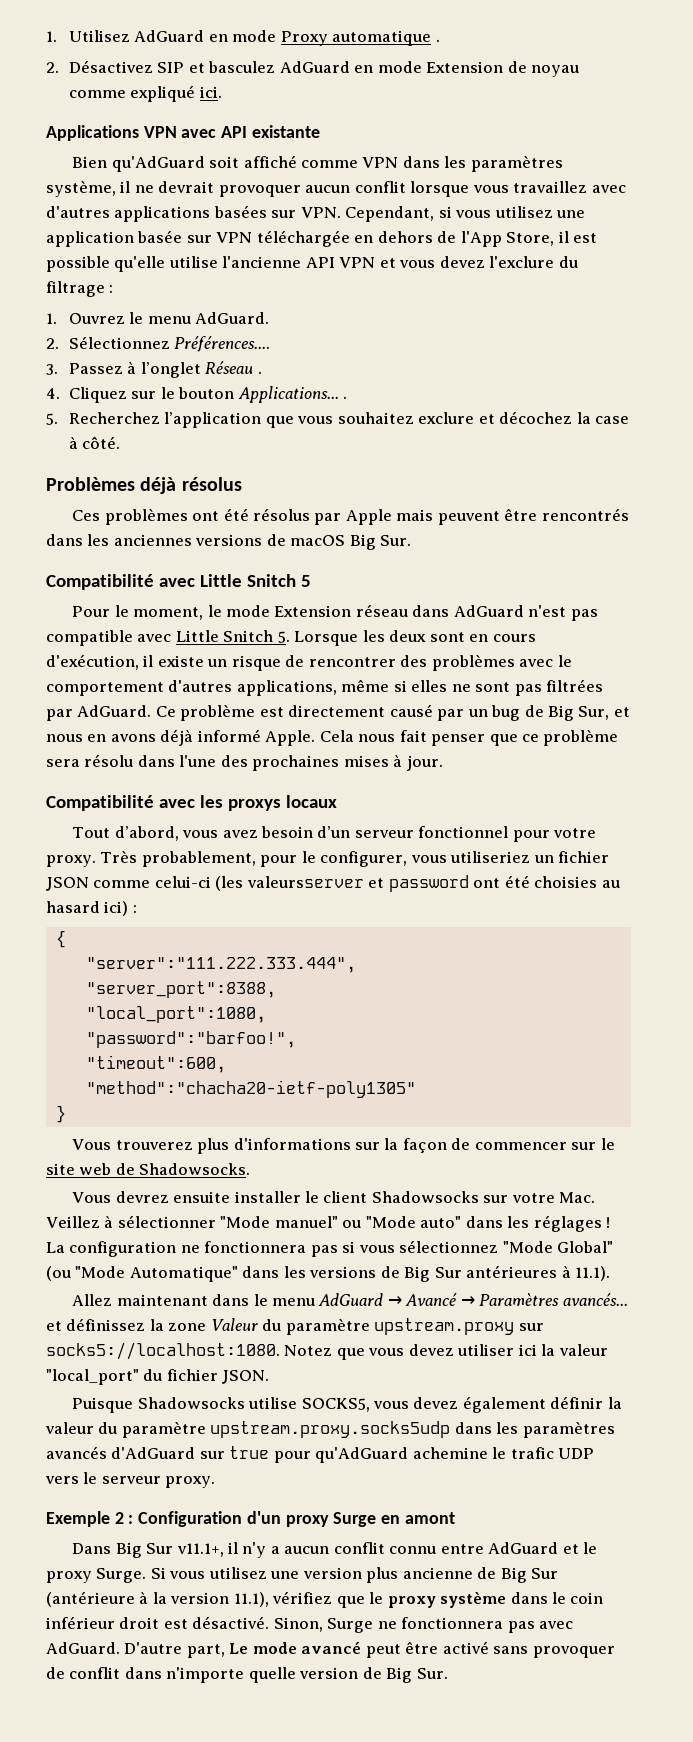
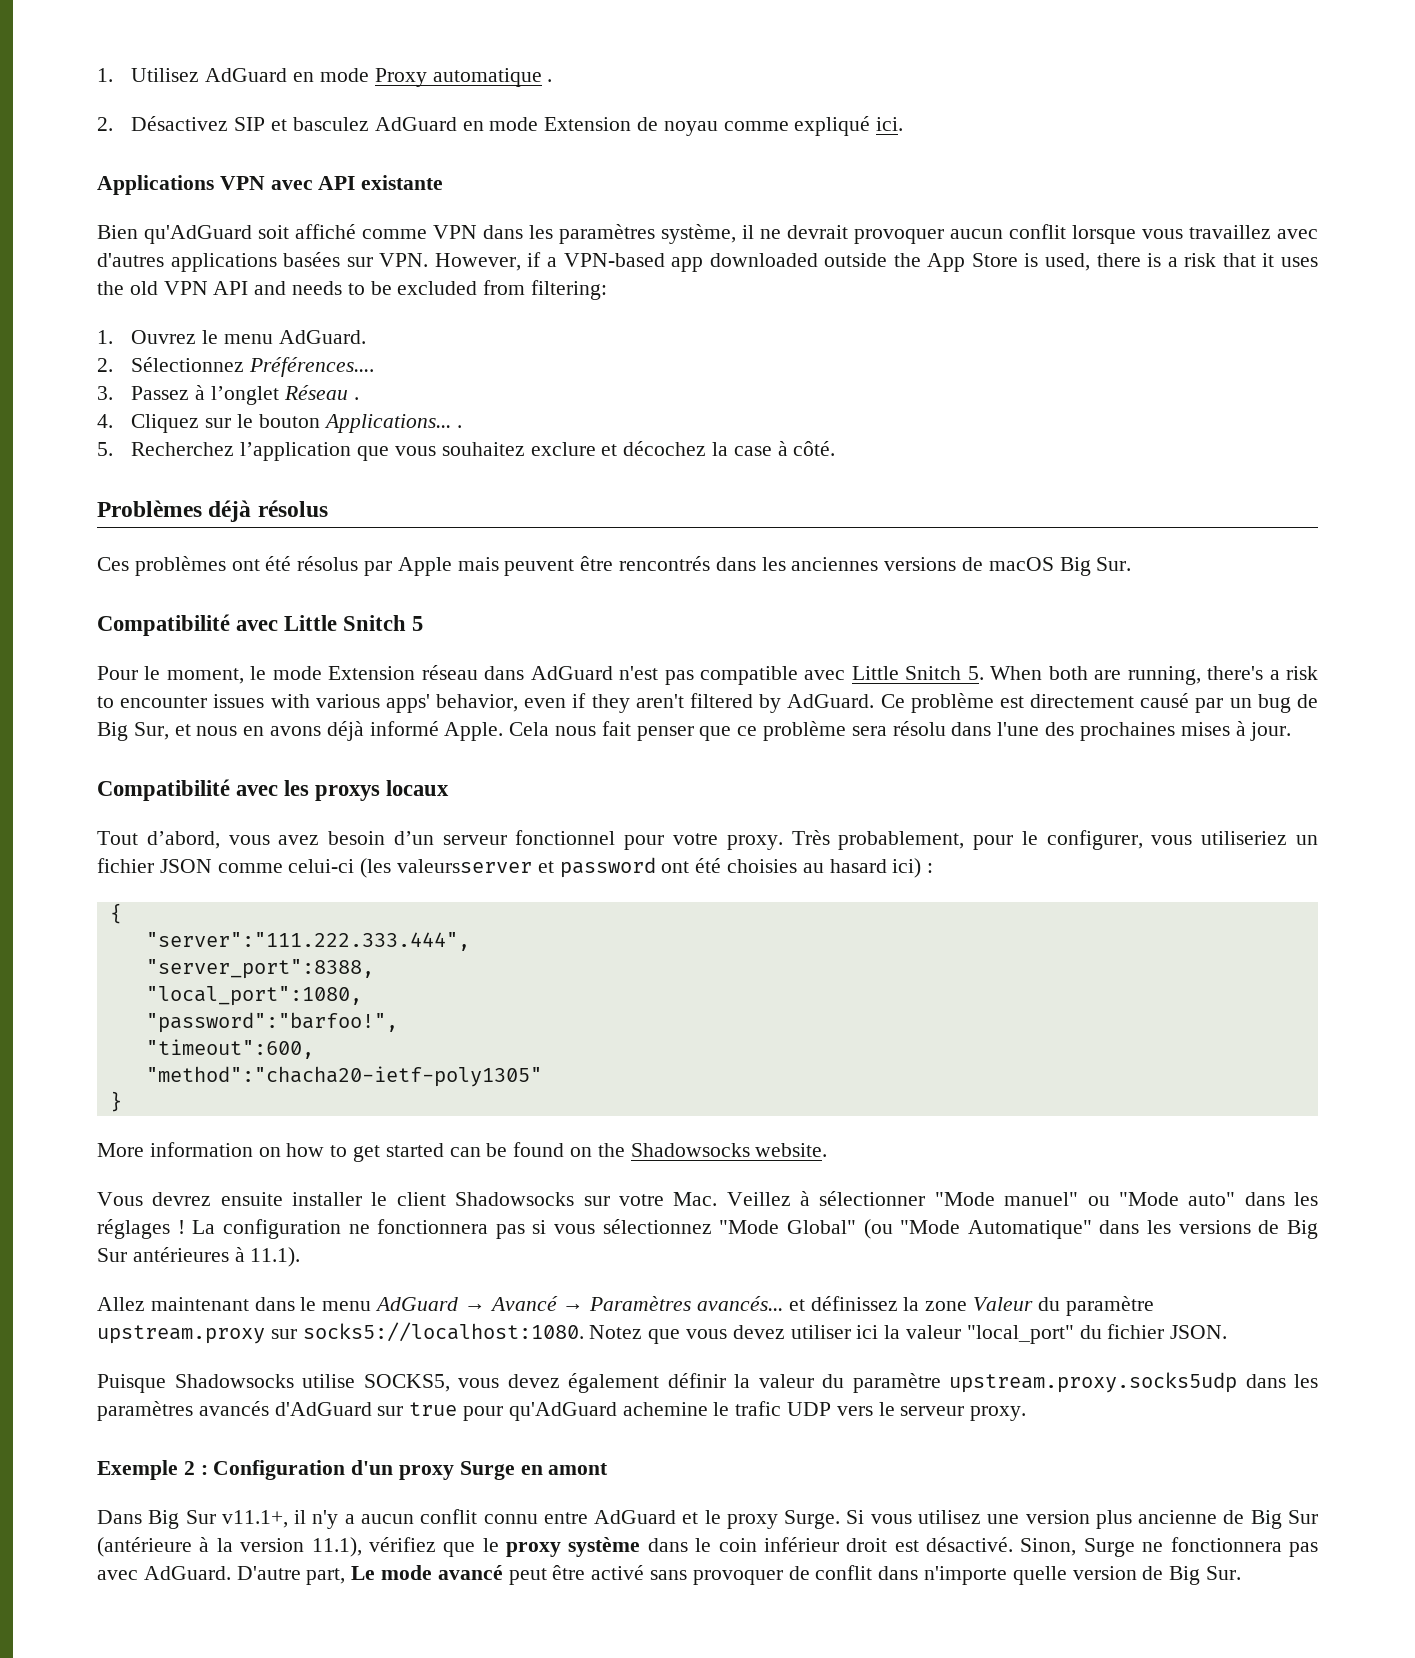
- Bien qu'AdGuard soit affiché comme VPN dans les paramètres système, il ne devrait provoquer aucun conflit lorsque vous travaillez avec d'autres applications basées sur VPN. Cependant, si vous utilisez une application basée sur VPN téléchargée en dehors de l'App Store, il est possible qu'elle utilise l'ancienne API VPN et vous devez l'exclure du filtrage :
+ Bien qu'AdGuard soit affiché comme VPN dans les paramètres système, il ne devrait provoquer aucun conflit lorsque vous travaillez avec d'autres applications basées sur VPN. However, if a VPN-based app downloaded outside the App Store is used, there is a risk that it uses the old VPN API and needs to be excluded from filtering:
- Pour le moment, le mode Extension réseau dans AdGuard n'est pas compatible avec Little Snitch 5. Lorsque les deux sont en cours d'exécution, il existe un risque de rencontrer des problèmes avec le comportement d'autres applications, même si elles ne sont pas filtrées par AdGuard.
+ Pour le moment, le mode Extension réseau dans AdGuard n'est pas compatible avec Little Snitch 5. When both are running, there's a risk to encounter issues with various apps' behavior, even if they aren't filtered by AdGuard.
- Vous trouverez plus d'informations sur la façon de commencer sur le site web de Shadowsocks.
+ More information on how to get started can be found on the Shadowsocks website.

